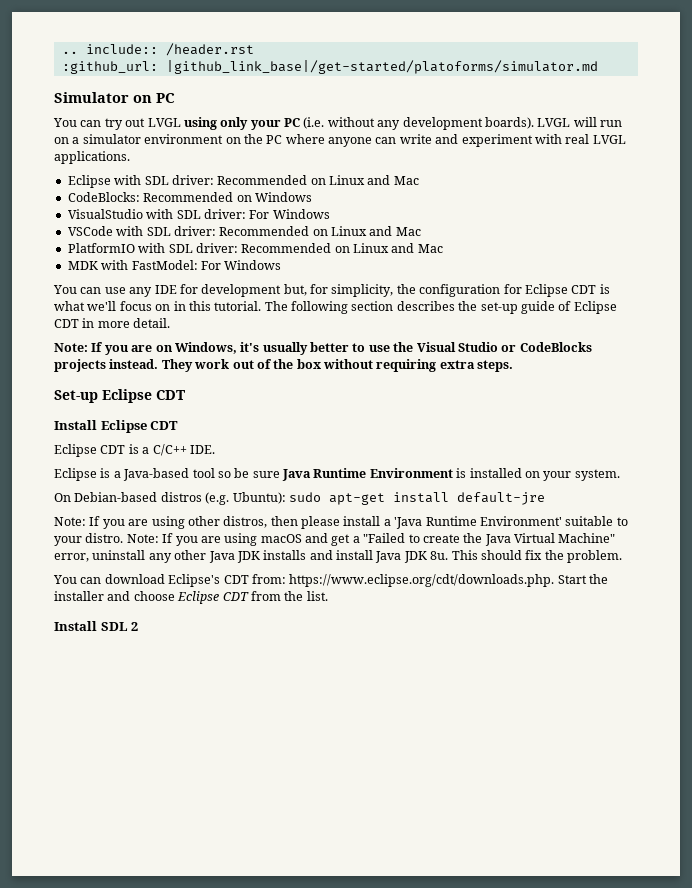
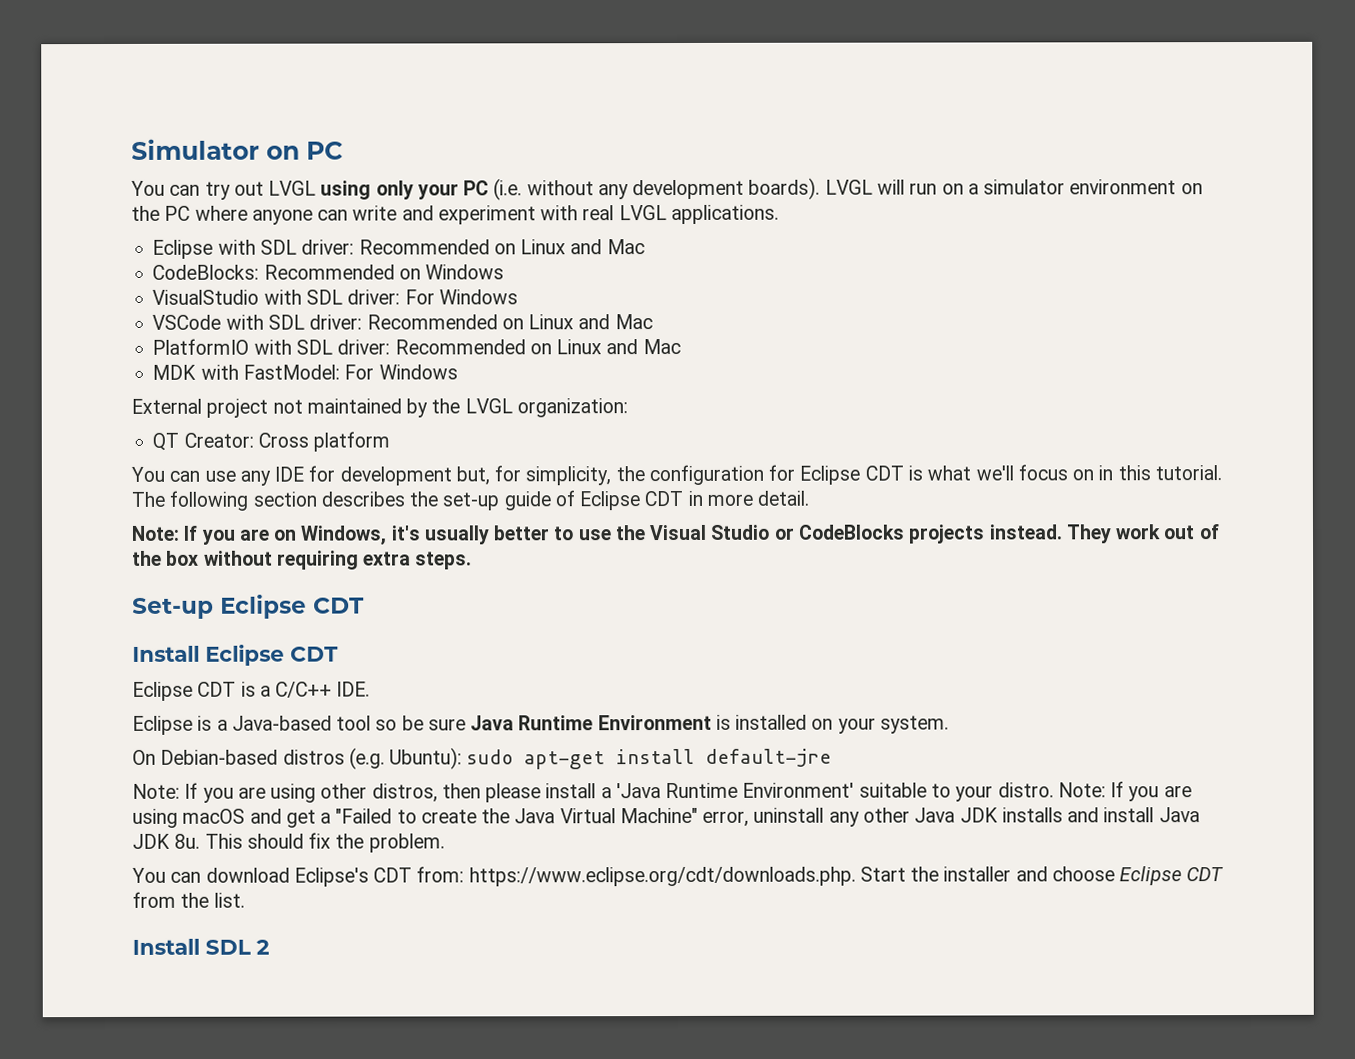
- .. include:: /header.rst
- :github_url: |github_link_base|/get-started/platoforms/simulator.md
+ External project not maintained by the LVGL organization:
+ QT Creator: Cross platform

